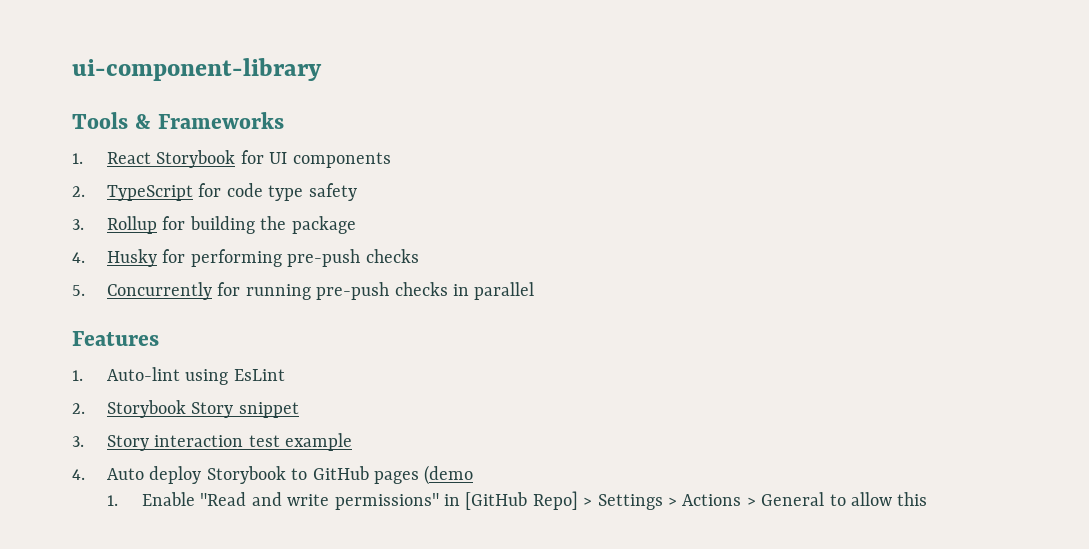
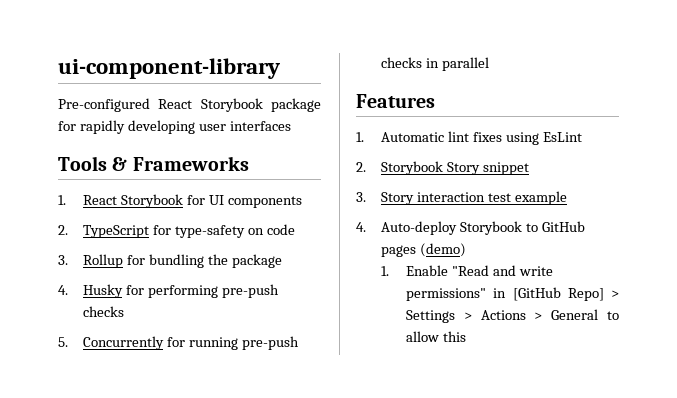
+ Pre-configured React Storybook package for rapidly developing user interfaces
- 2. TypeScript for code type safety
+ 2. TypeScript for type-safety on code
- 3. Rollup for building the package
+ 3. Rollup for bundling the package
- 1. Auto-lint using EsLint
+ 1. Automatic lint fixes using EsLint
- 4. Auto deploy Storybook to GitHub pages (demo
+ 4. Auto-deploy Storybook to GitHub pages (demo)

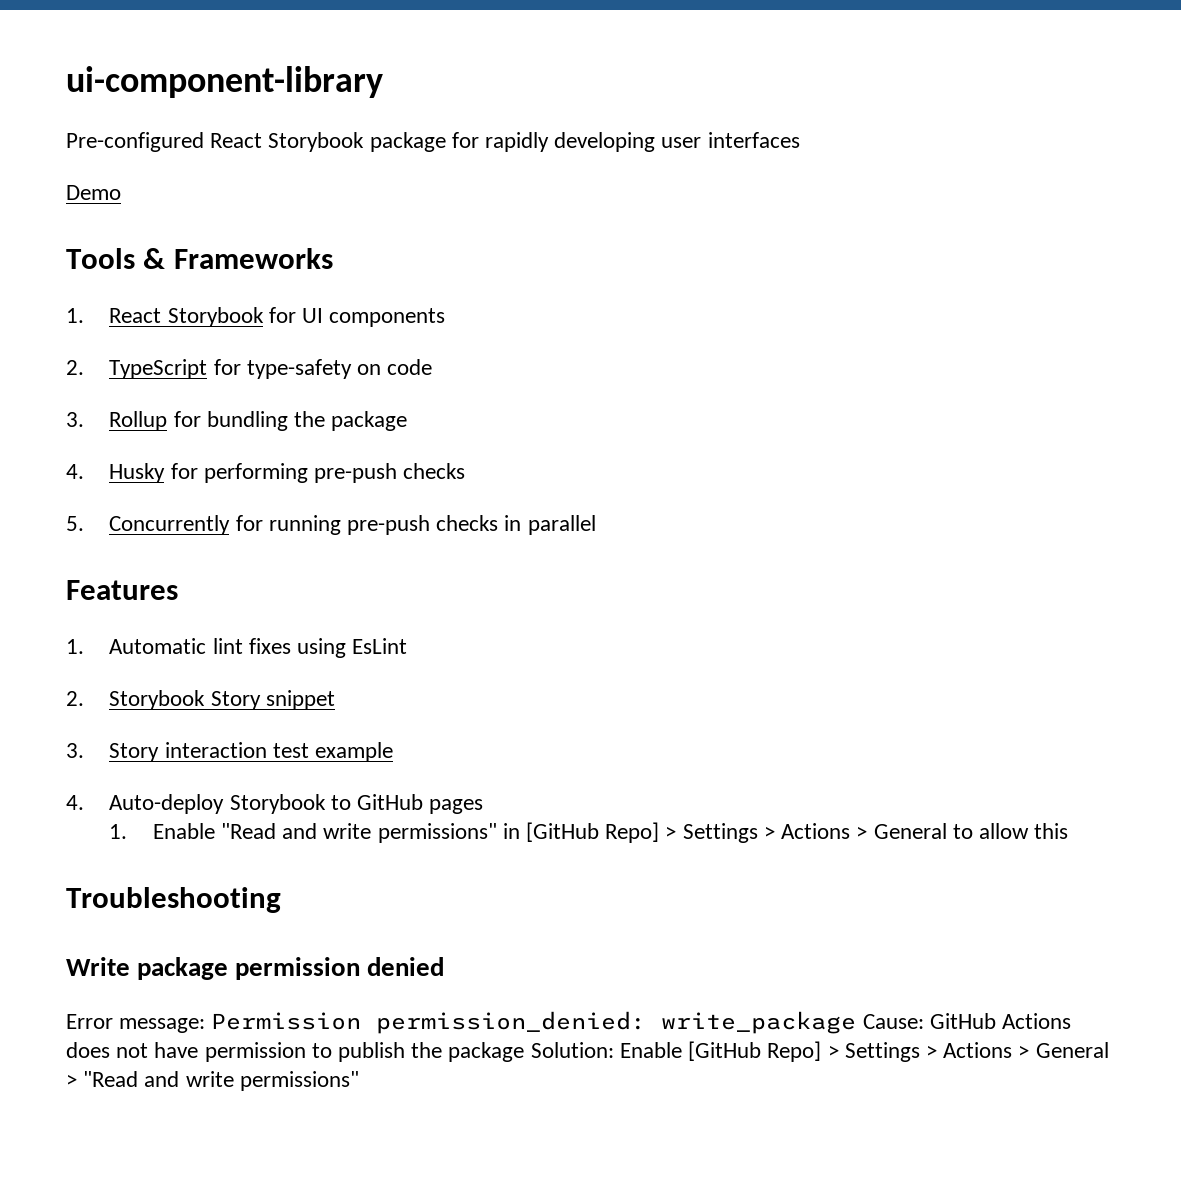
+ Demo
- 4. Auto-deploy Storybook to GitHub pages (demo)
+ 4. Auto-deploy Storybook to GitHub pages
+ Troubleshooting
+ Write package permission denied
+ Error message: Permission permission_denied: write_package Cause: GitHub Actions does not have permission to publish the package Solution: Enable [GitHub Repo] > Settings > Actions > General > "Read and write permissions"

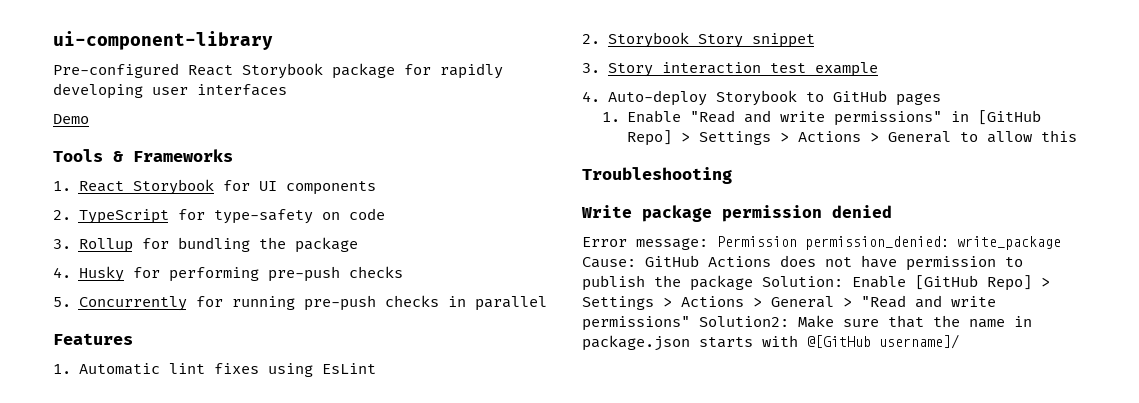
- Error message: Permission permission_denied: write_package Cause: GitHub Actions does not have permission to publish the package Solution: Enable [GitHub Repo] > Settings > Actions > General > "Read and write permissions"
+ Error message: Permission permission_denied: write_package Cause: GitHub Actions does not have permission to publish the package Solution: Enable [GitHub Repo] > Settings > Actions > General > "Read and write permissions" Solution2: Make sure that the name in package.json starts with @[GitHub username]/

